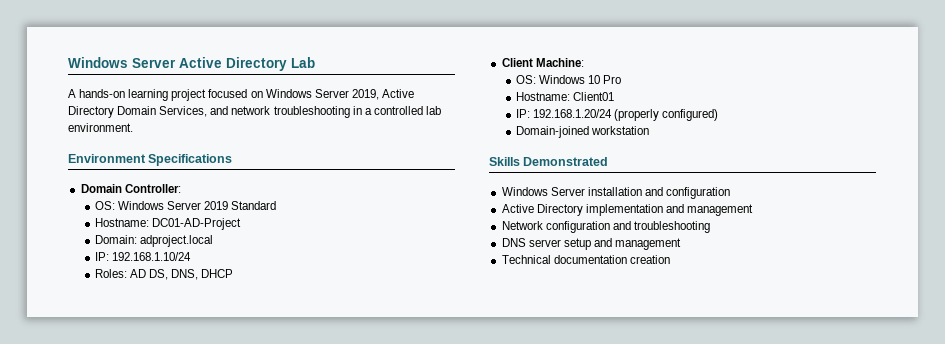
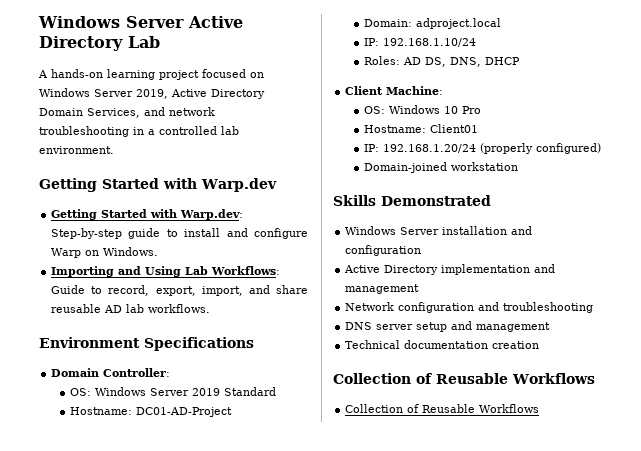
+ Getting Started with Warp.dev
+ Getting Started with Warp.dev: Step-by-step guide to install and configure Warp on Windows.
+ Importing and Using Lab Workflows: Guide to record, export, import, and share reusable AD lab workflows.
  Technical documentation creation
+ Collection of Reusable Workflows
+ Collection of Reusable Workflows

